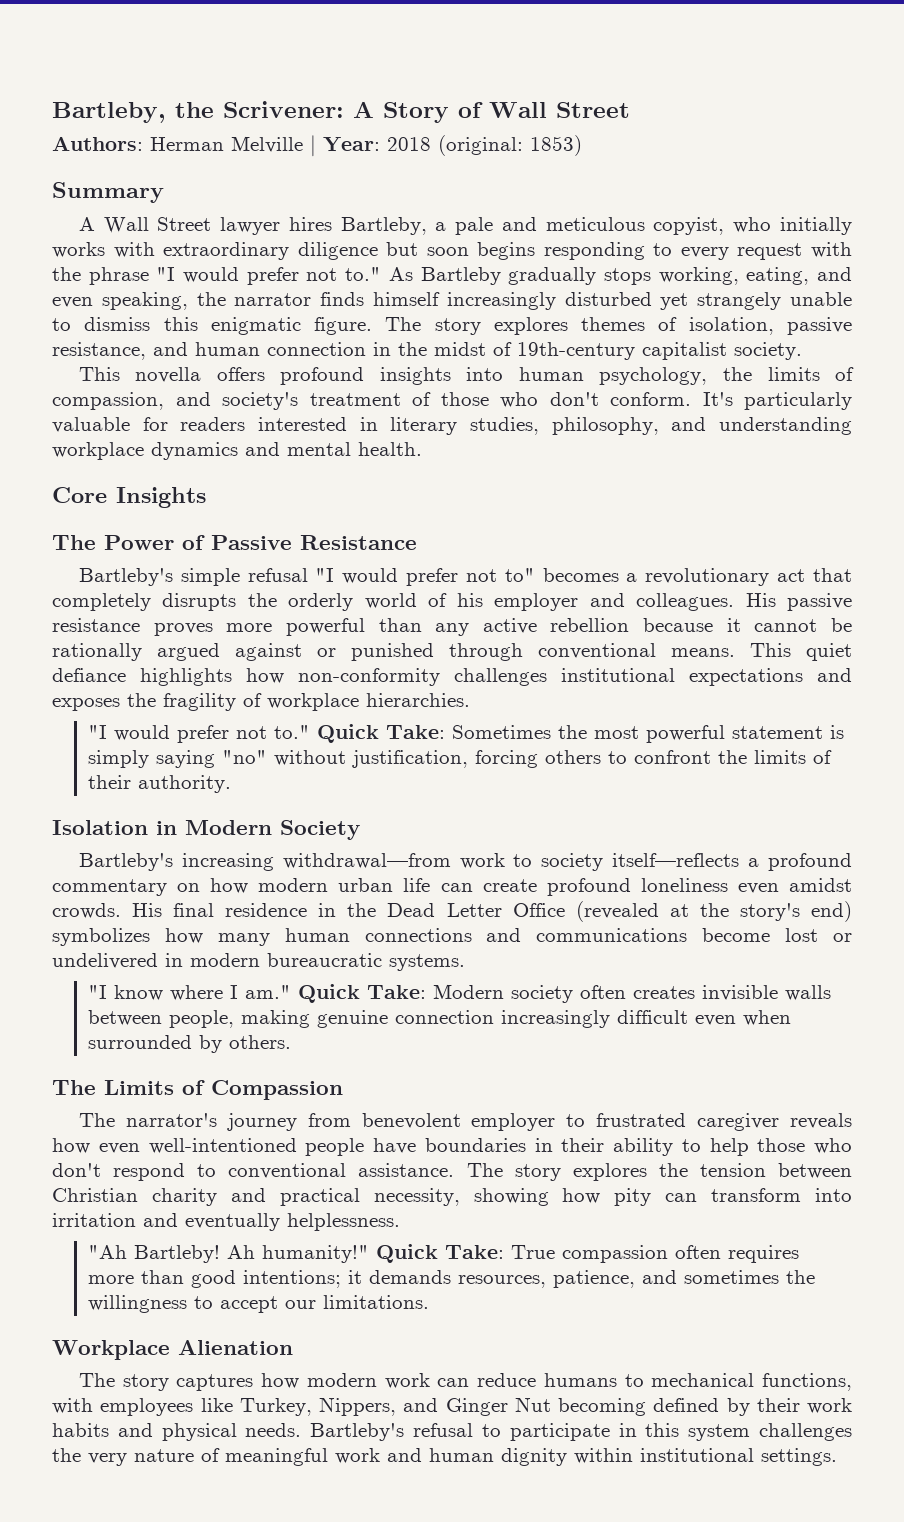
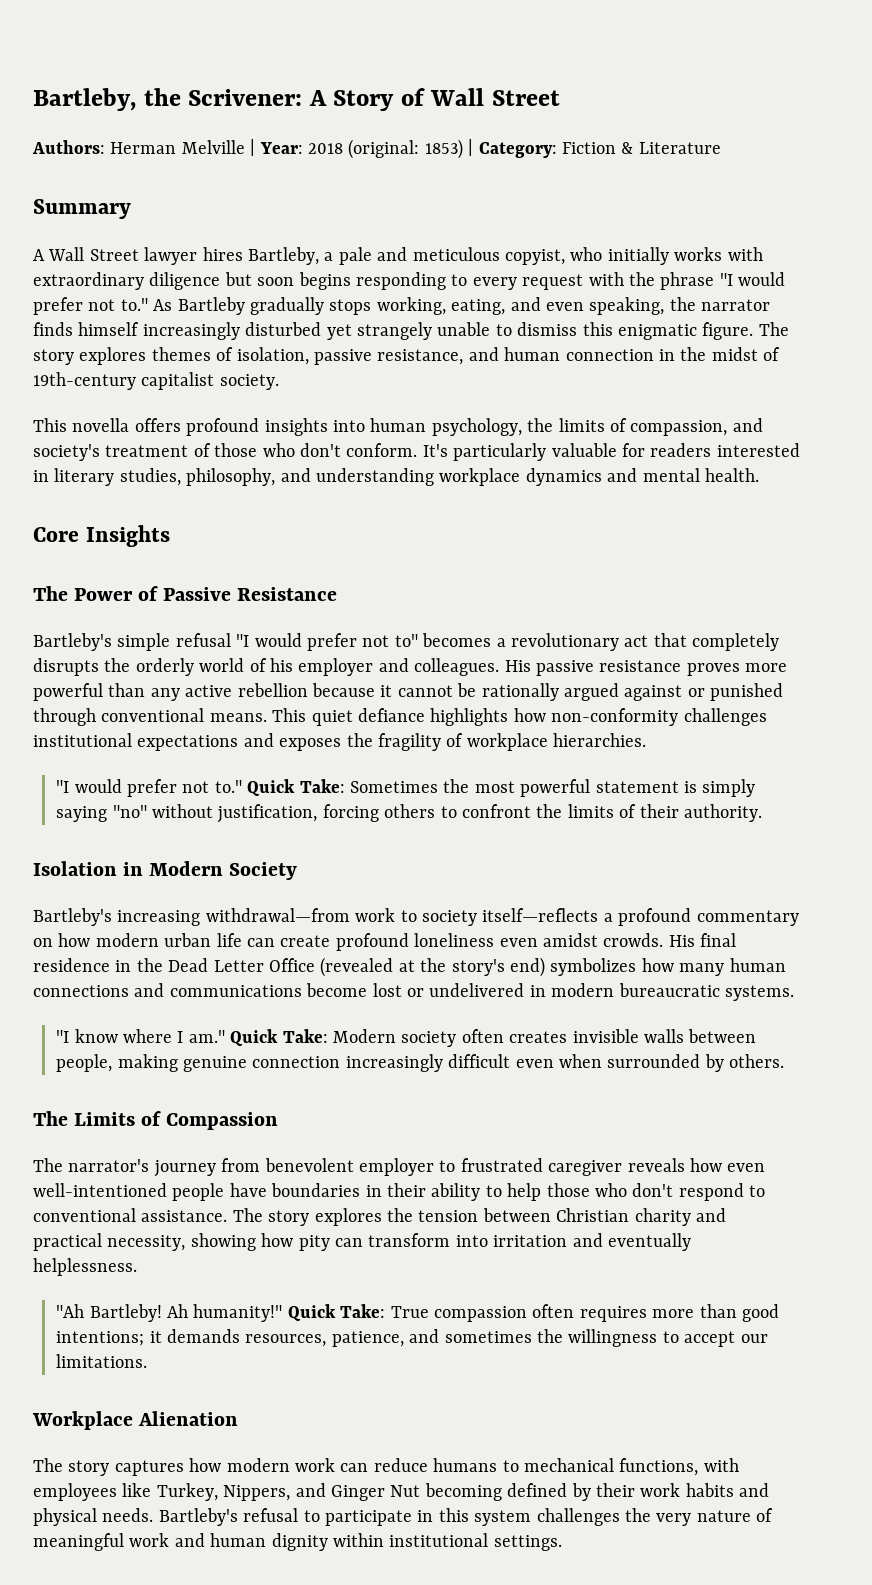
- Authors: Herman Melville | Year: 2018 (original: 1853)
+ Authors: Herman Melville | Year: 2018 (original: 1853) | Category: Fiction & Literature

